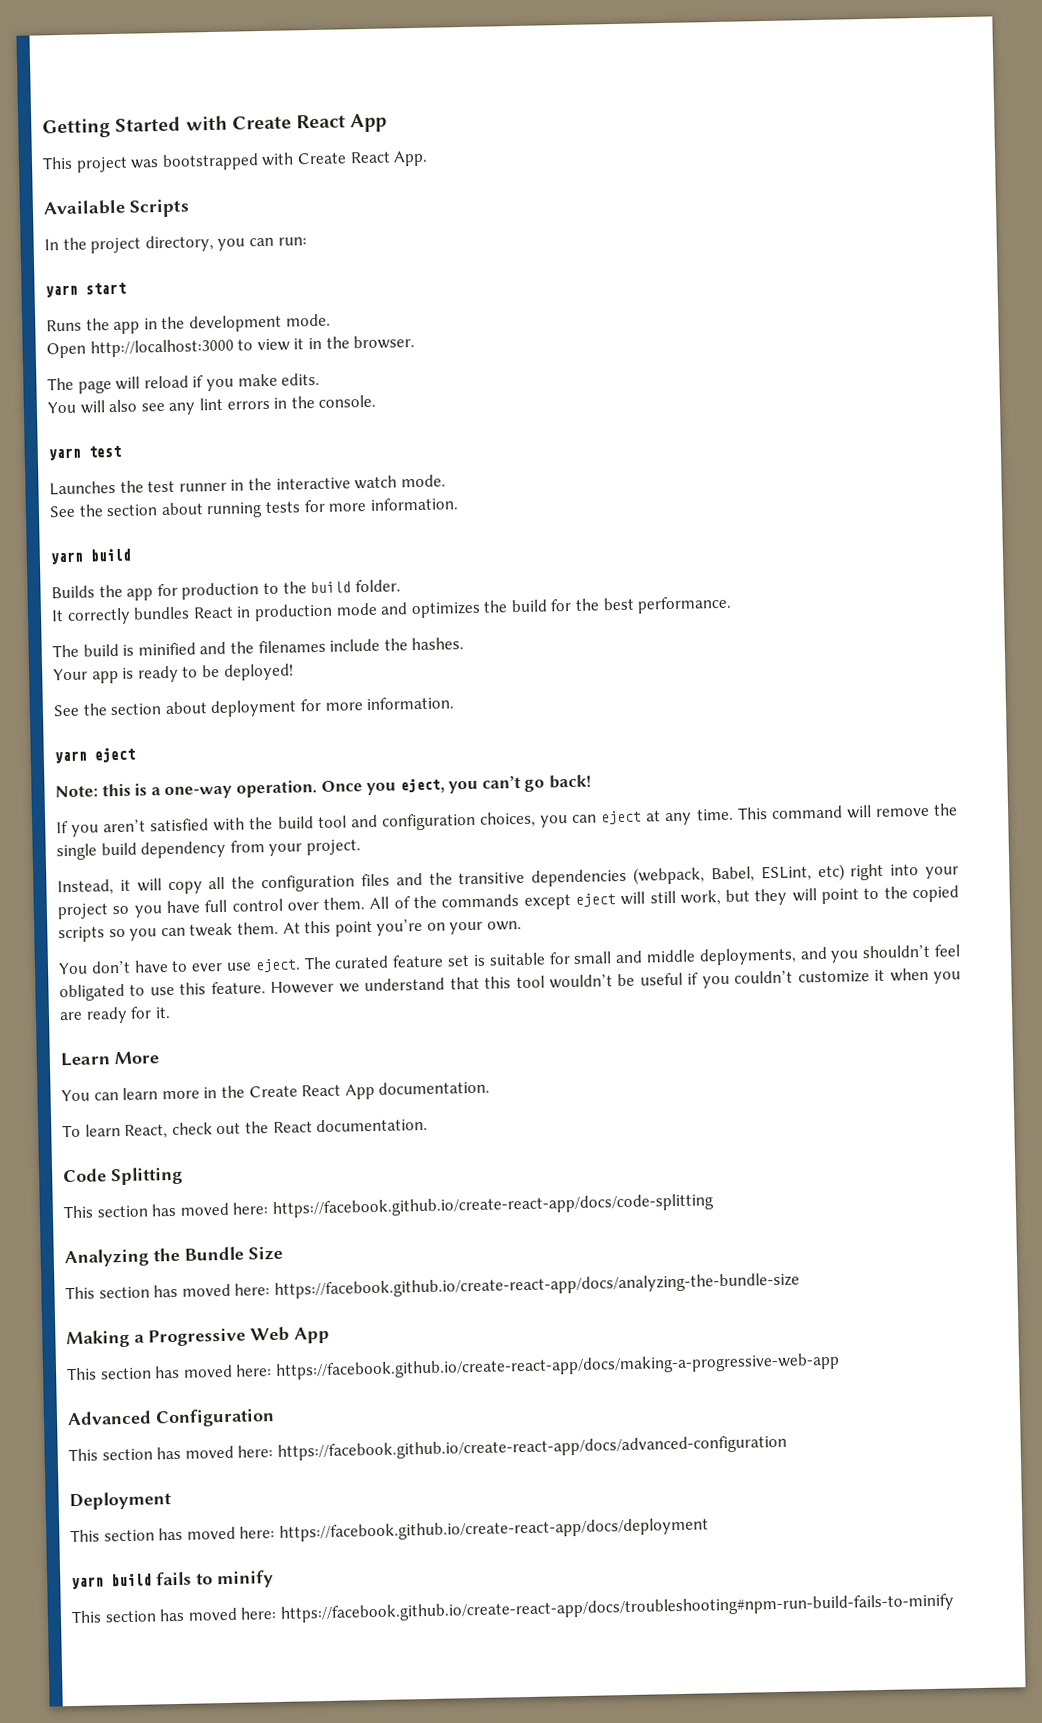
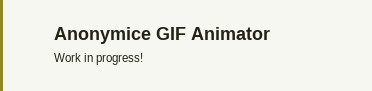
- Getting Started with Create React App
- This project was bootstrapped with Create React App.
- Available Scripts
- In the project directory, you can run:
- yarn start
- Runs the app in the development mode.
- Open http://localhost:3000 to view it in the browser.
- The page will reload if you make edits.
- You will also see any lint errors in the console.
- yarn test
- Launches the test runner in the interactive watch mode.
- See the section about running tests for more information.
- yarn build
- Builds the app for production to the build folder.
- It correctly bundles React in production mode and optimizes the build for the best performance.
- The build is minified and the filenames include the hashes.
- Your app is ready to be deployed!
- See the section about deployment for more information.
- yarn eject
- Note: this is a one-way operation. Once you eject, you can’t go back!
- If you aren’t satisfied with the build tool and configuration choices, you can eject at any time. This command will remove the single build dependency from your project.
- Instead, it will copy all the configuration files and the transitive dependencies (webpack, Babel, ESLint, etc) right into your project so you have full control over them. All of the commands except eject will still work, but they will point to the copied scripts so you can tweak them. At this point you’re on your own.
- You don’t have to ever use eject. The curated feature set is suitable for small and middle deployments, and you shouldn’t feel obligated to use this feature. However we understand that this tool wouldn’t be useful if you couldn’t customize it when you are ready for it.
- Learn More
- You can learn more in the Create React App documentation.
- To learn React, check out the React documentation.
- Code Splitting
- This section has moved here: https://facebook.github.io/create-react-app/docs/code-splitting
- Analyzing the Bundle Size
- This section has moved here: https://facebook.github.io/create-react-app/docs/analyzing-the-bundle-size
- Making a Progressive Web App
- This section has moved here: https://facebook.github.io/create-react-app/docs/making-a-progressive-web-app
- Advanced Configuration
- This section has moved here: https://facebook.github.io/create-react-app/docs/advanced-configuration
- Deployment
- This section has moved here: https://facebook.github.io/create-react-app/docs/deployment
- yarn build fails to minify
- This section has moved here: https://facebook.github.io/create-react-app/docs/troubleshooting#npm-run-build-fails-to-minify
+ Anonymice GIF Animator
+ Work in progress!

